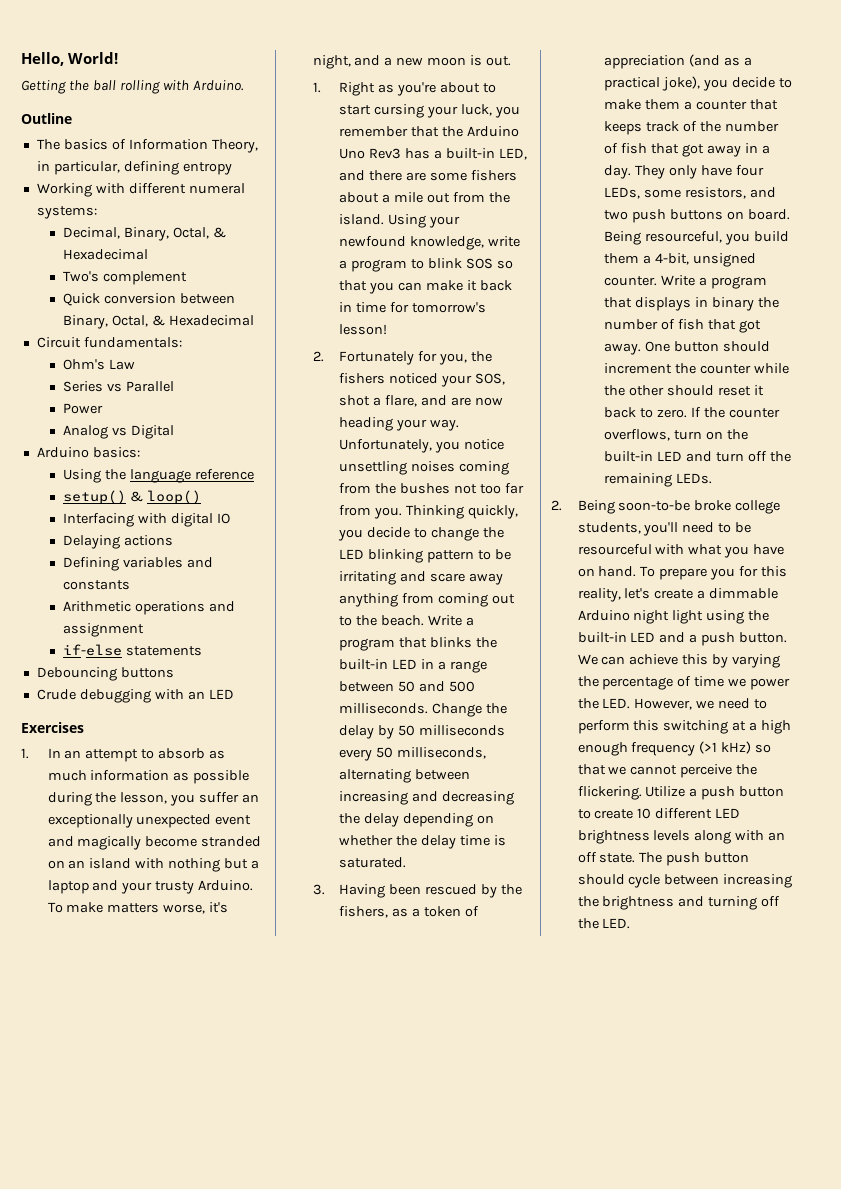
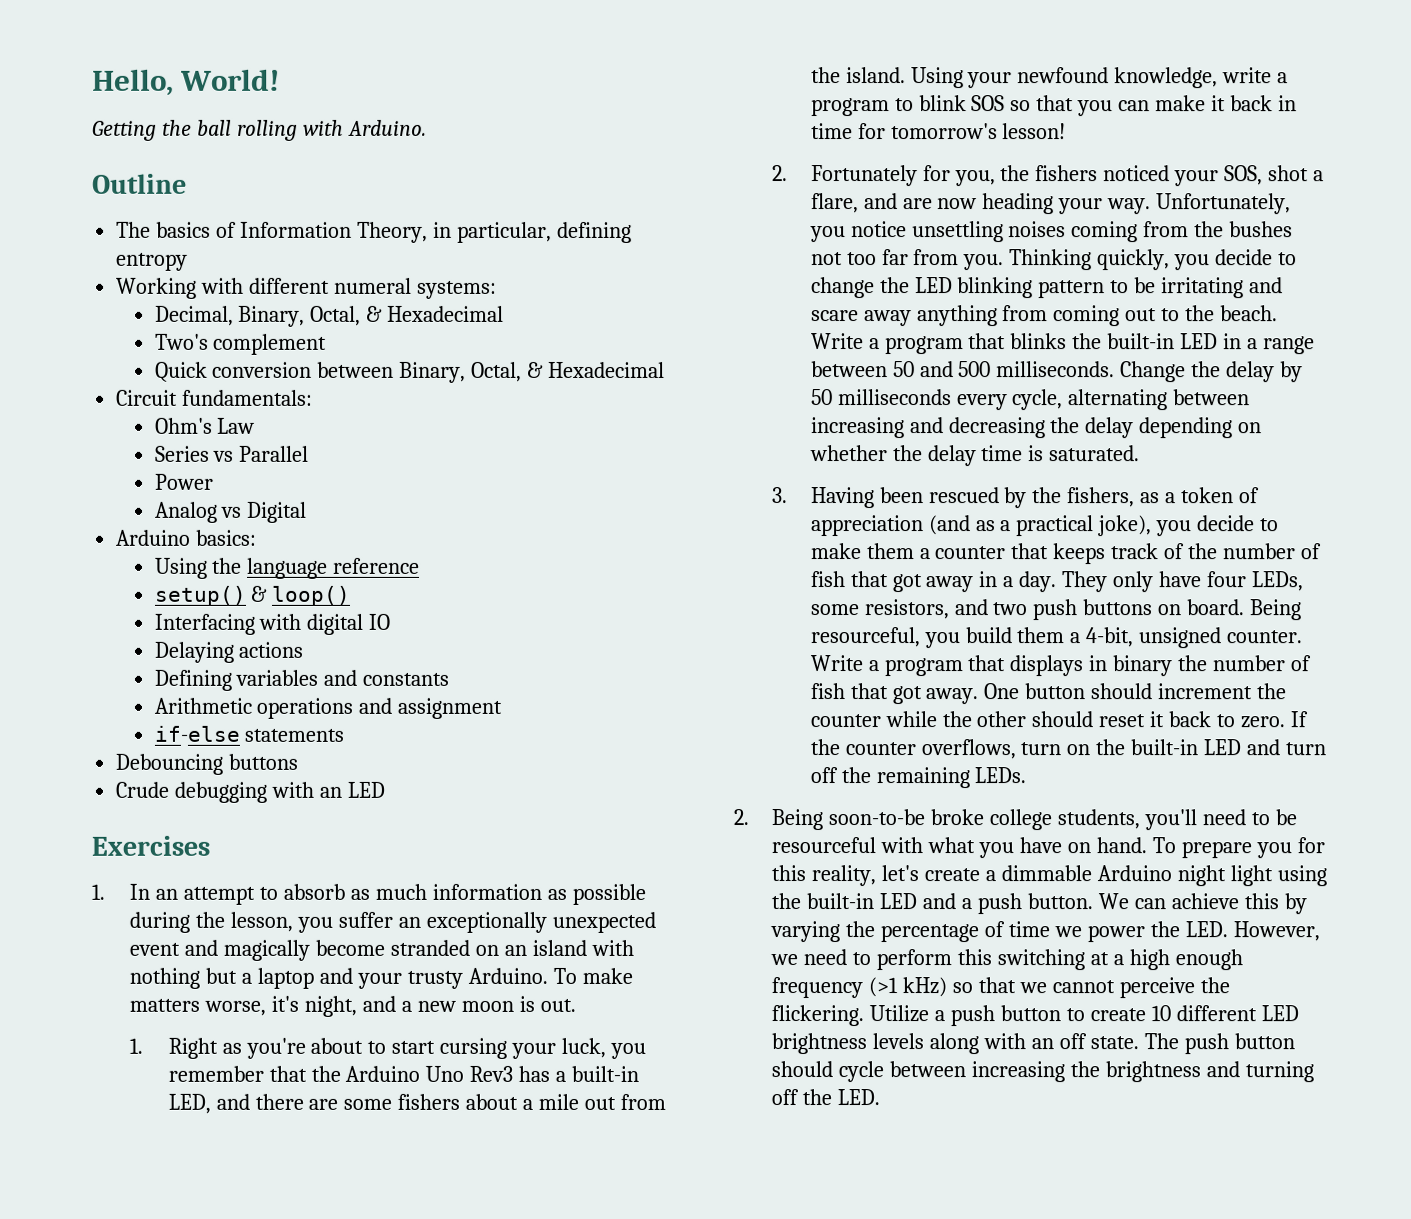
- Change the delay by 50 milliseconds every 50 milliseconds, alternating between increasing and decreasing the delay depending on whether the delay time is saturated.
+ Change the delay by 50 milliseconds every cycle, alternating between increasing and decreasing the delay depending on whether the delay time is saturated.

